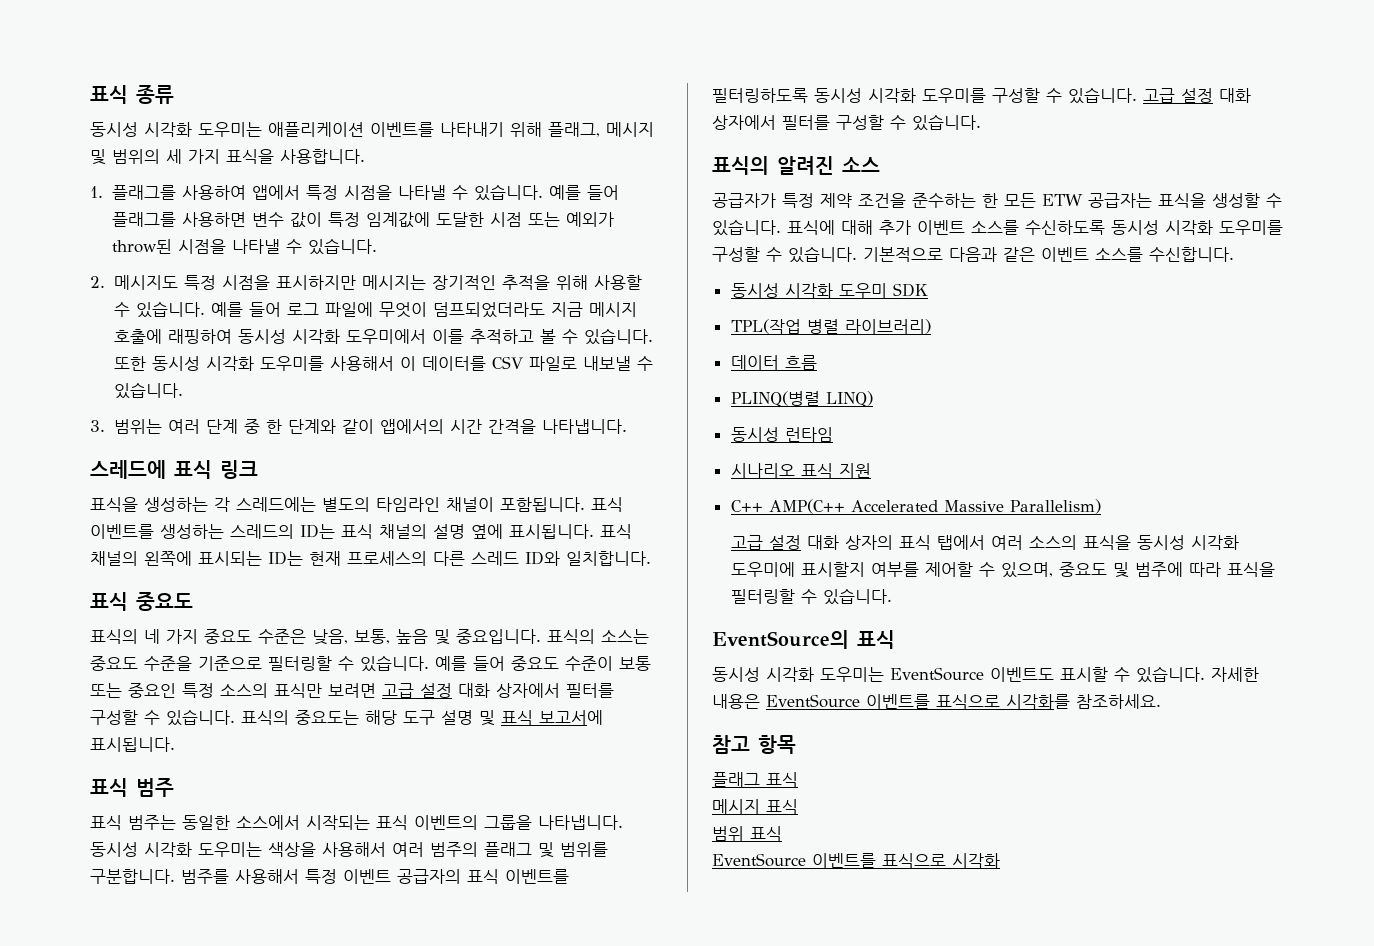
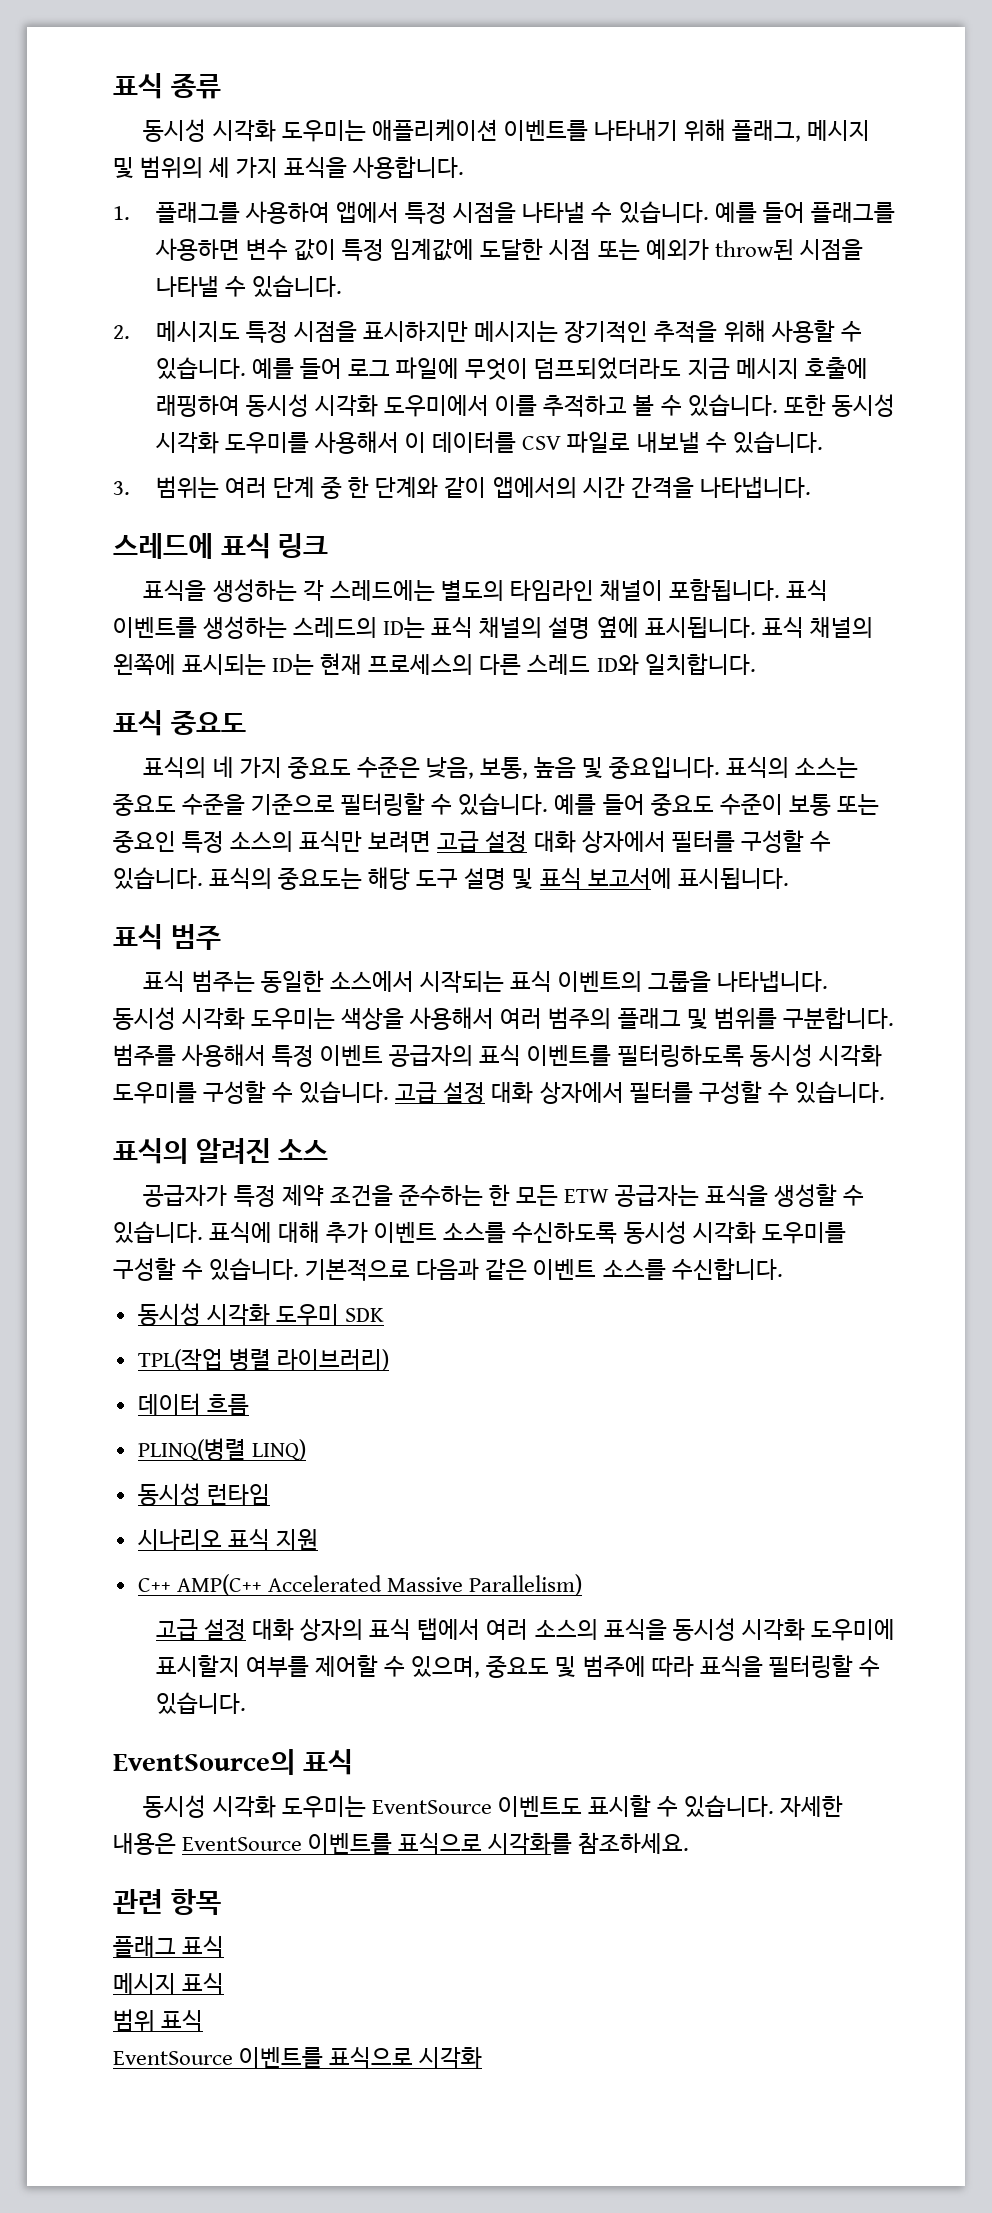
- 참고 항목
+ 관련 항목

